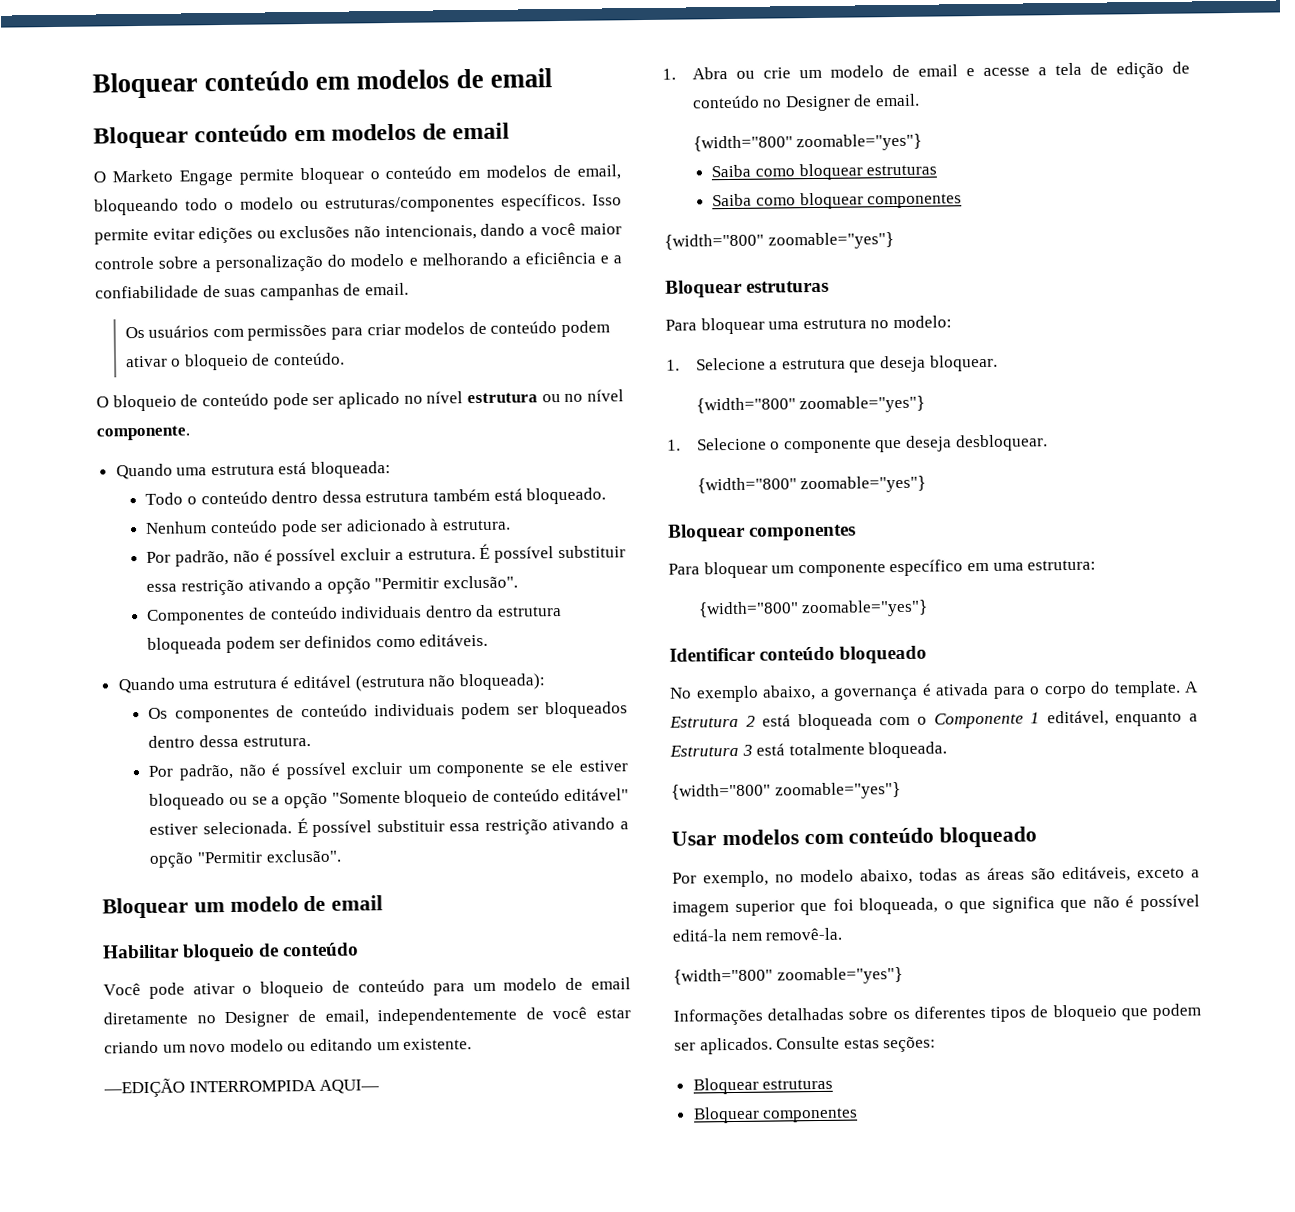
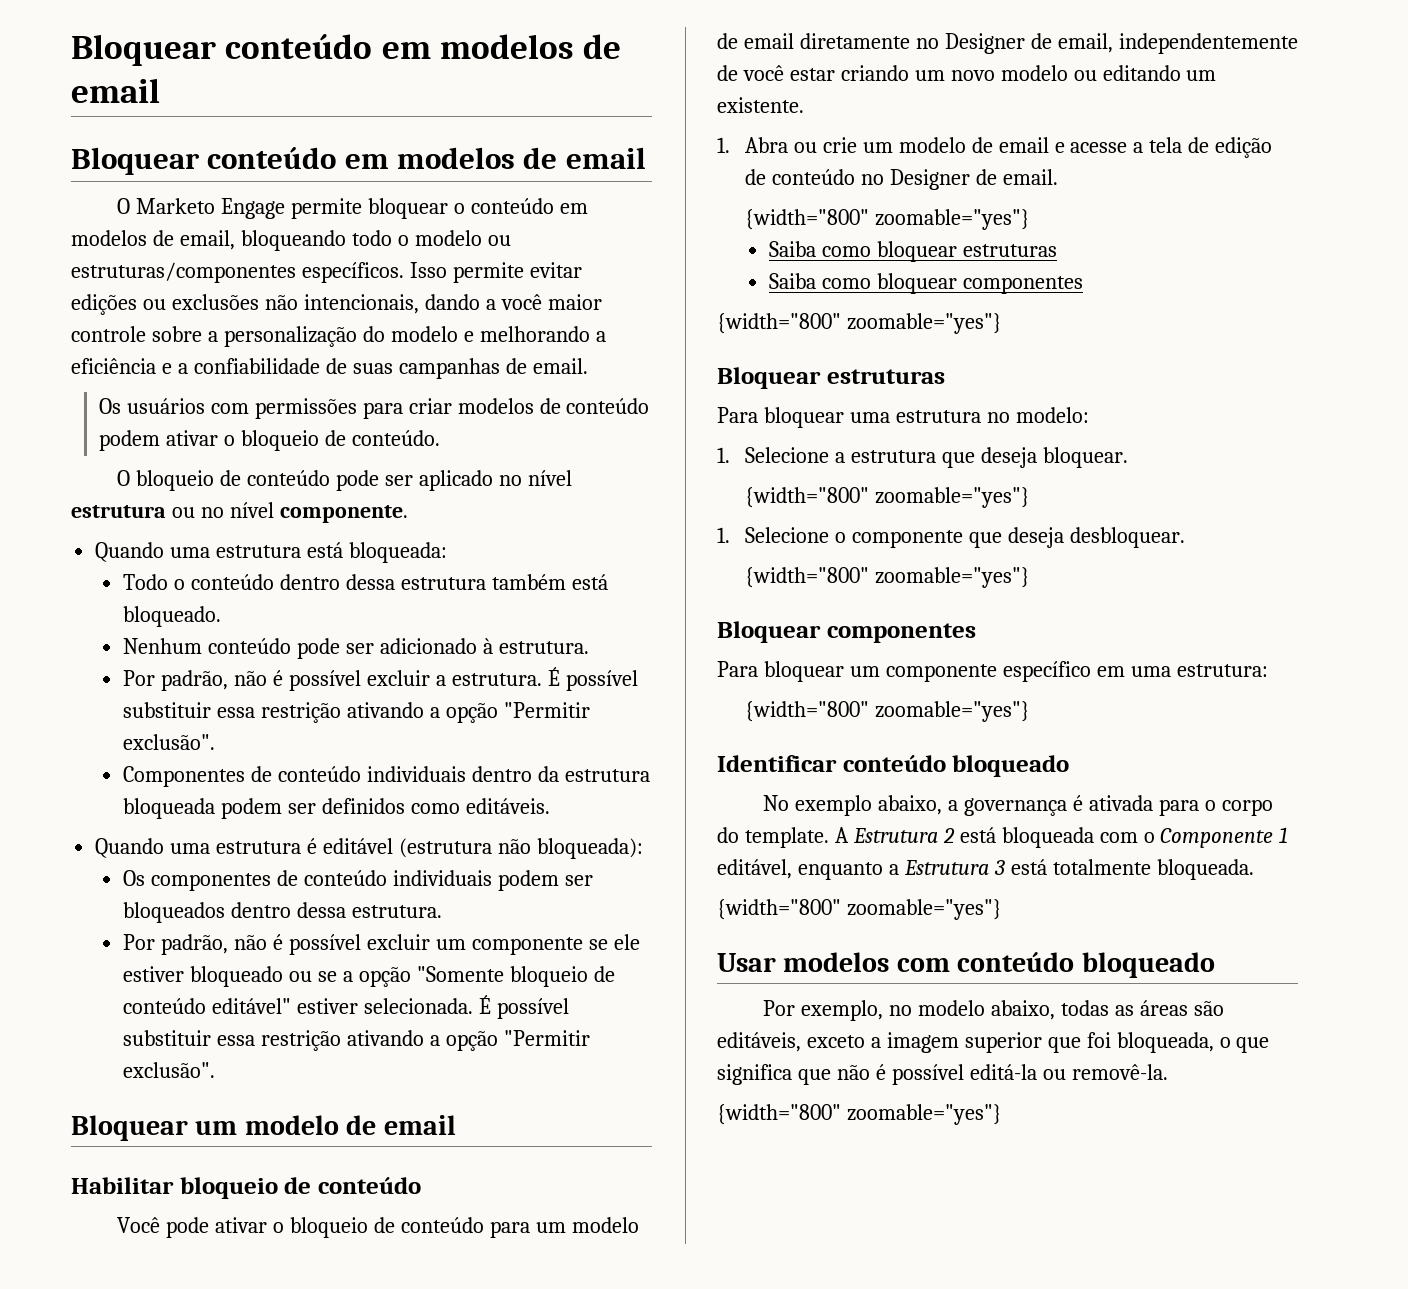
- —EDIÇÃO INTERROMPIDA AQUI—
- Por exemplo, no modelo abaixo, todas as áreas são editáveis, exceto a imagem superior que foi bloqueada, o que significa que não é possível editá-la nem removê-la.
+ Por exemplo, no modelo abaixo, todas as áreas são editáveis, exceto a imagem superior que foi bloqueada, o que significa que não é possível editá-la ou removê-la.
- Informações detalhadas sobre os diferentes tipos de bloqueio que podem ser aplicados. Consulte estas seções:
- Bloquear estruturas
- Bloquear componentes

